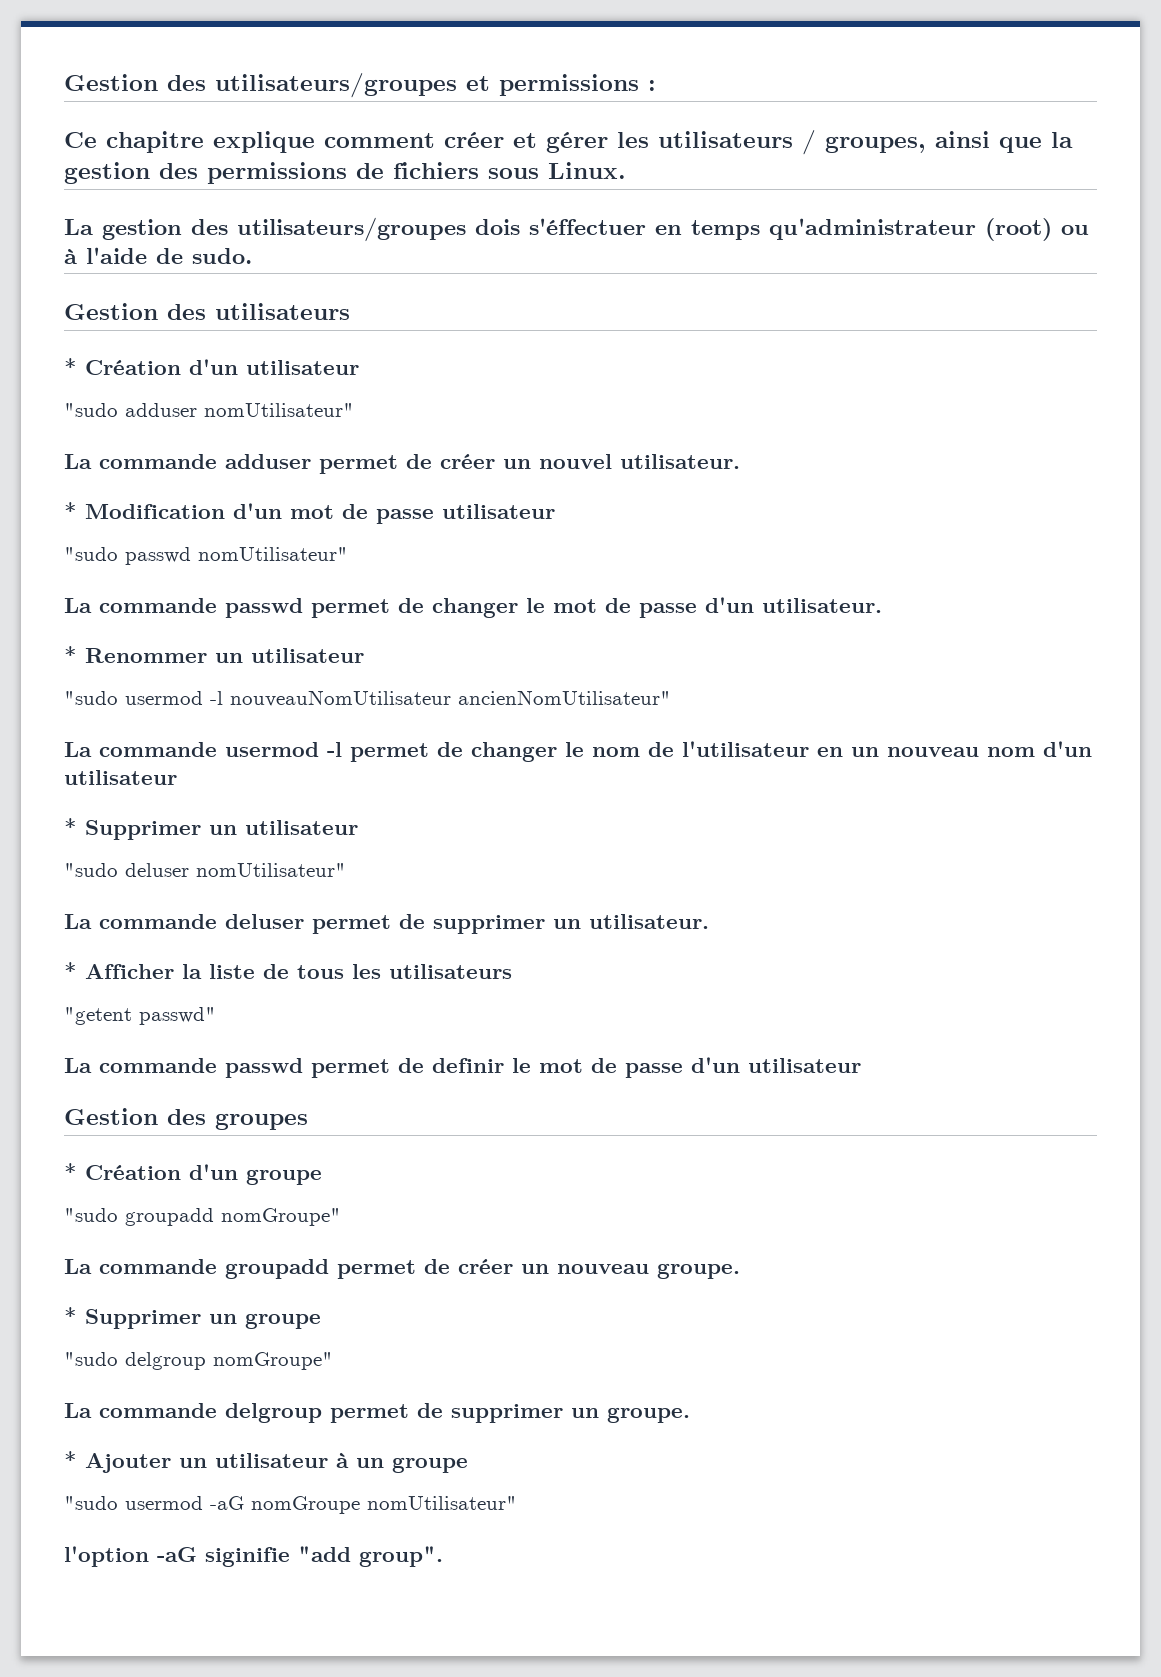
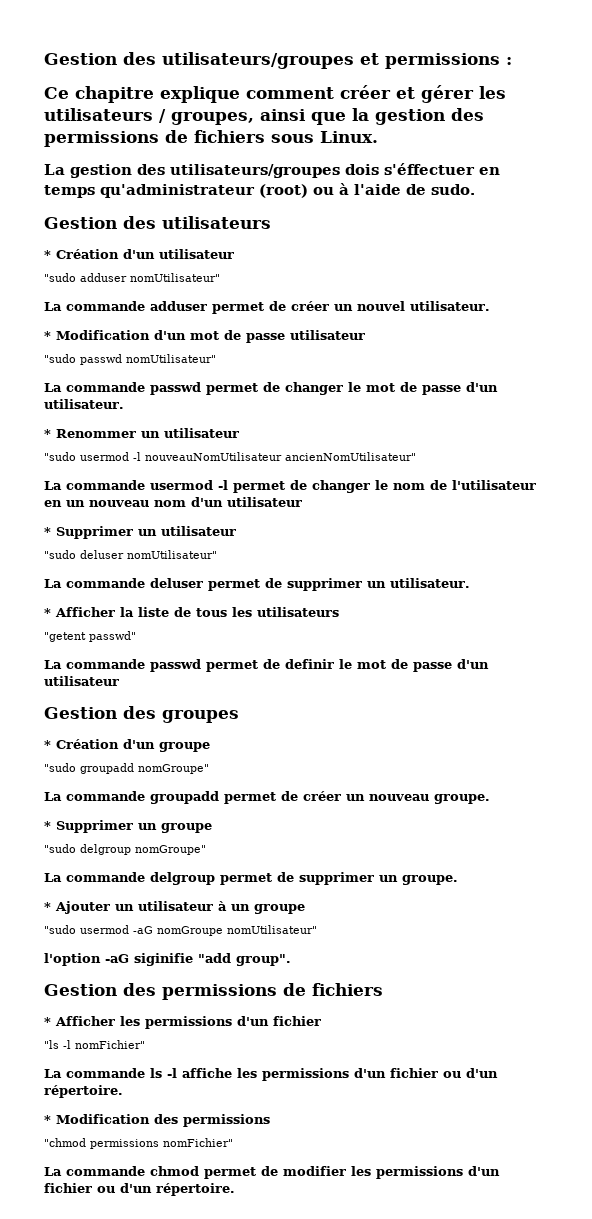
+ Gestion des permissions de fichiers
+ * Afficher les permissions d'un fichier
+ "ls -l nomFichier"
+ La commande ls -l affiche les permissions d'un fichier ou d'un répertoire.
+ * Modification des permissions
+ "chmod permissions nomFichier"
+ La commande chmod permet de modifier les permissions d'un fichier ou d'un répertoire.

